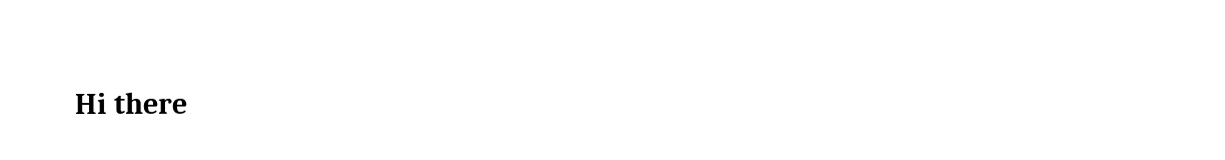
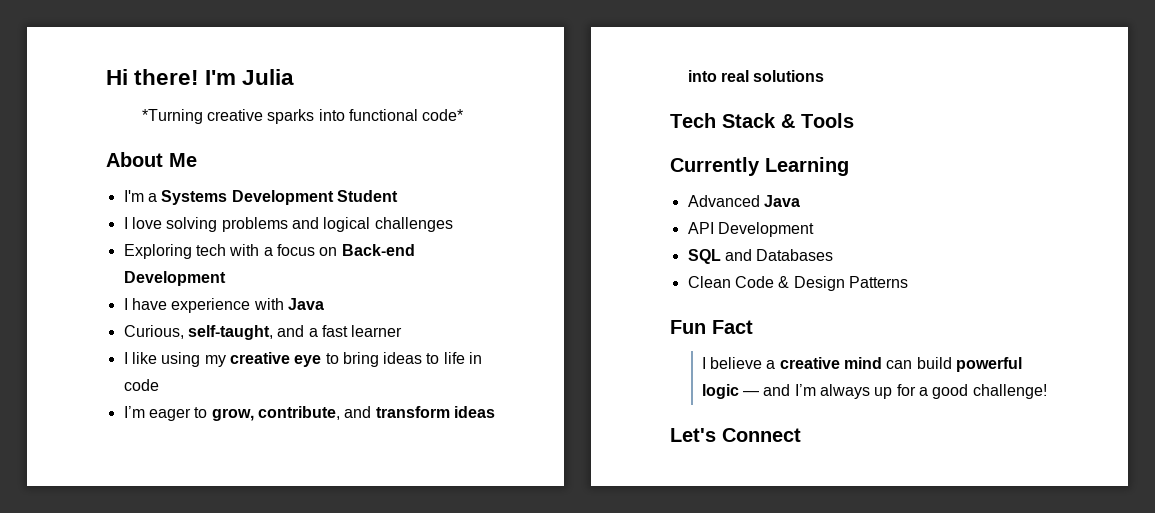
- Hi there
+ Hi there! I'm Julia
+ *Turning creative sparks into functional code*
+ About Me
+ I'm a Systems Development Student
+ I love solving problems and logical challenges
+ Exploring tech with a focus on Back-end Development
+ I have experience with Java
+ Curious, self-taught, and a fast learner
+ I like using my creative eye to bring ideas to life in code
+ I’m eager to grow, contribute, and transform ideas into real solutions
+ Tech Stack & Tools
+ Currently Learning
+ Advanced Java
+ API Development
+ SQL and Databases
+ Clean Code & Design Patterns
+ Fun Fact
+ I believe a creative mind can build powerful logic — and I’m always up for a good challenge!
+ Let's Connect

